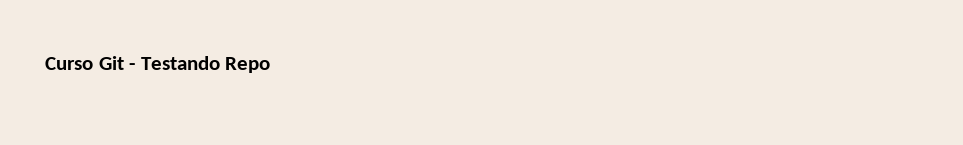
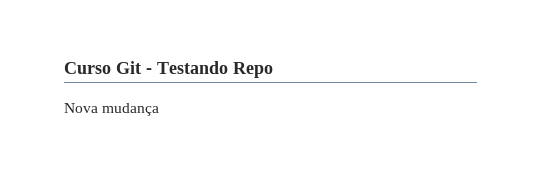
+ Nova mudança

